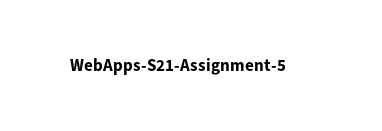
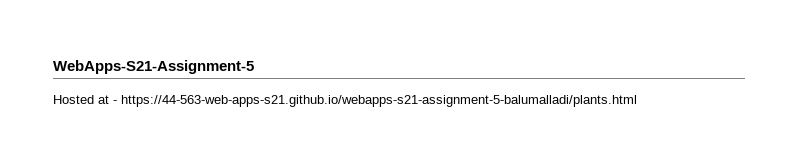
+ Hosted at - https://44-563-web-apps-s21.github.io/webapps-s21-assignment-5-balumalladi/plants.html

